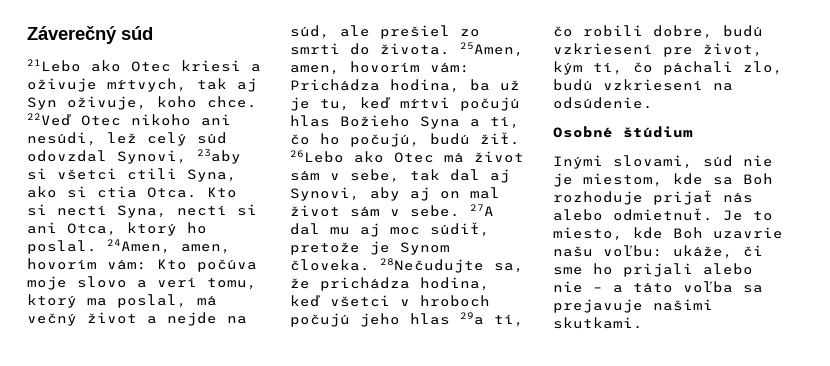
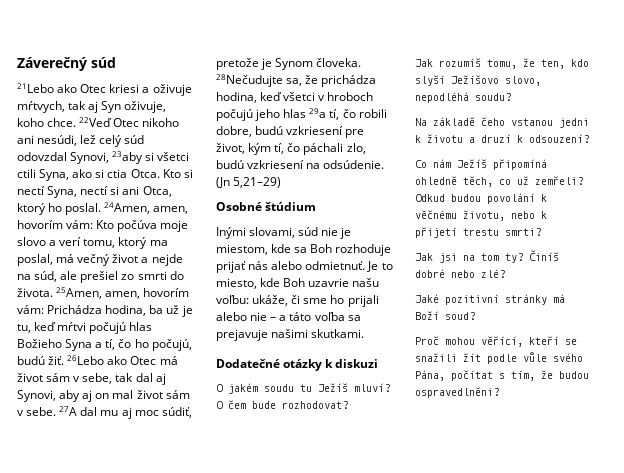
+ (Jn 5,21–29)
+ Dodatečné otázky k diskuzi
+ O jakém soudu tu Ježíš mluví? O čem bude rozhodovat?
+ Jak rozumíš tomu, že ten, kdo slyší Ježíšovo slovo, nepodléhá soudu?
+ Na základě čeho vstanou jedni k životu a druzí k odsouzení?
+ Co nám Ježíš připomíná ohledně těch, co už zemřeli? Odkud budou povolání k věčnému životu, nebo k přijetí trestu smrti?
+ Jak jsi na tom ty? Činíš dobré nebo zlé?
+ Jaké pozitivní stránky má Boží soud?
+ Proč mohou věřící, kteří se snažili žít podle vůle svého Pána, počítat s tím, že budou ospravedlněni?

